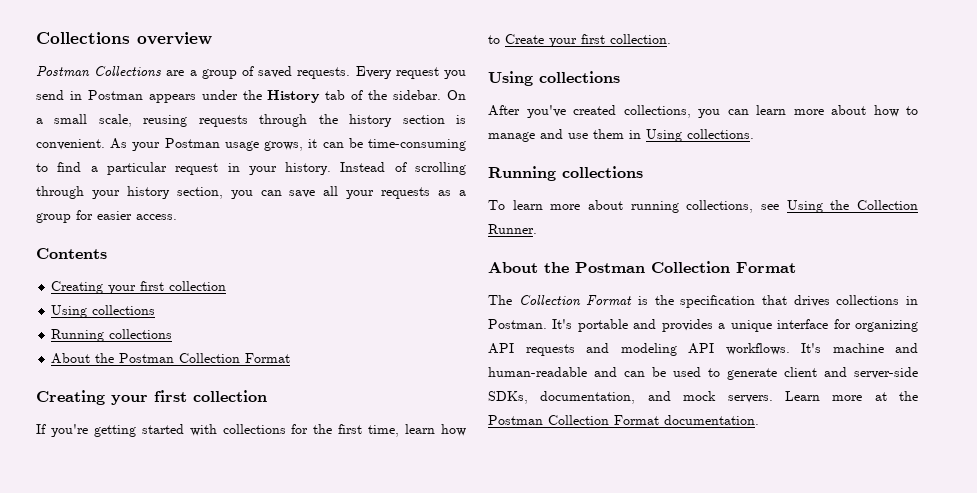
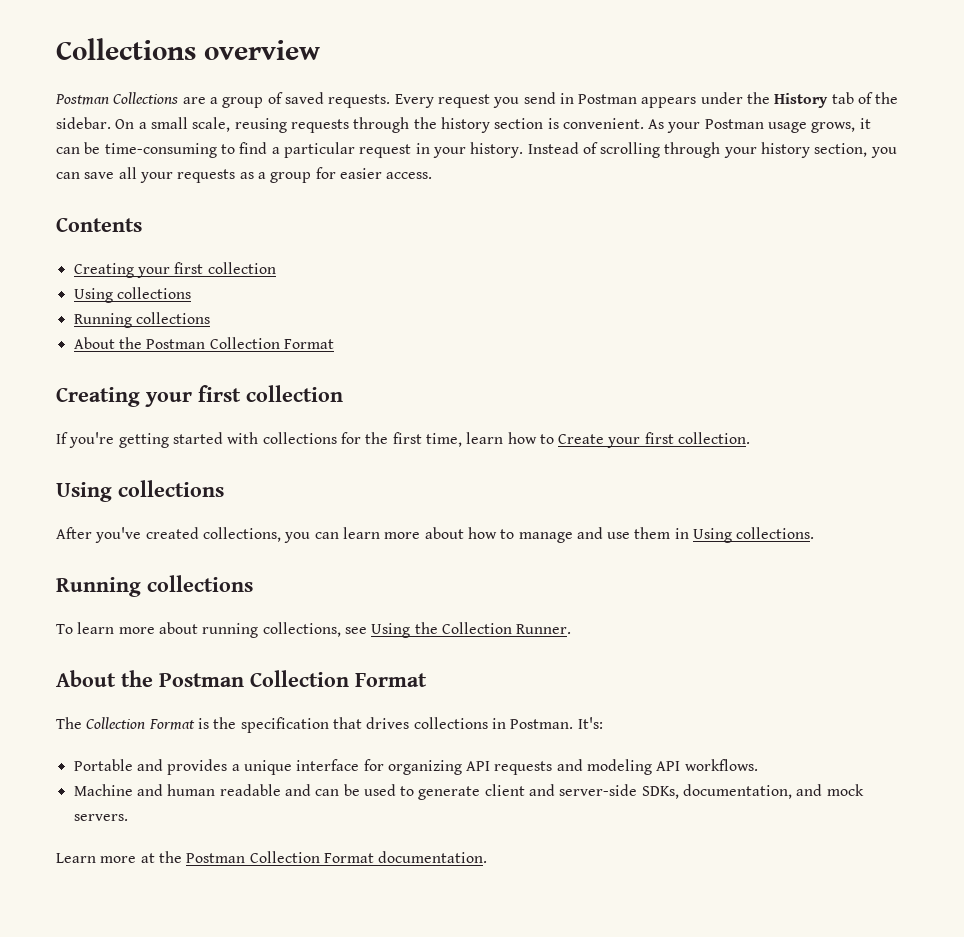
- It's portable and provides a unique interface for organizing API requests and modeling API workflows. It's machine and human-readable and can be used to generate client and server-side SDKs, documentation, and mock servers. Learn more at the Postman Collection Format documentation.
+ It's:
+ Portable and provides a unique interface for organizing API requests and modeling API workflows.
+ Machine and human readable and can be used to generate client and server-side SDKs, documentation, and mock servers.
+ Learn more at the Postman Collection Format documentation.

